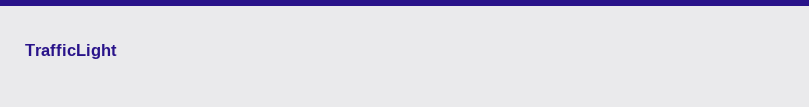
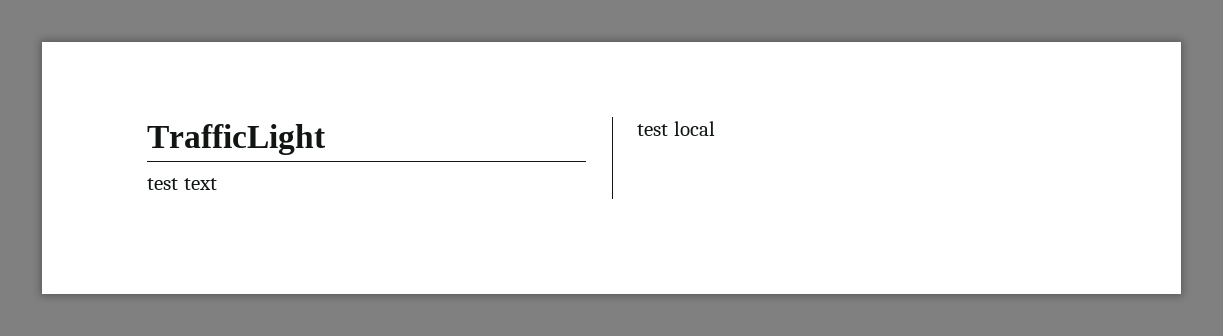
+ test text
+ test local

